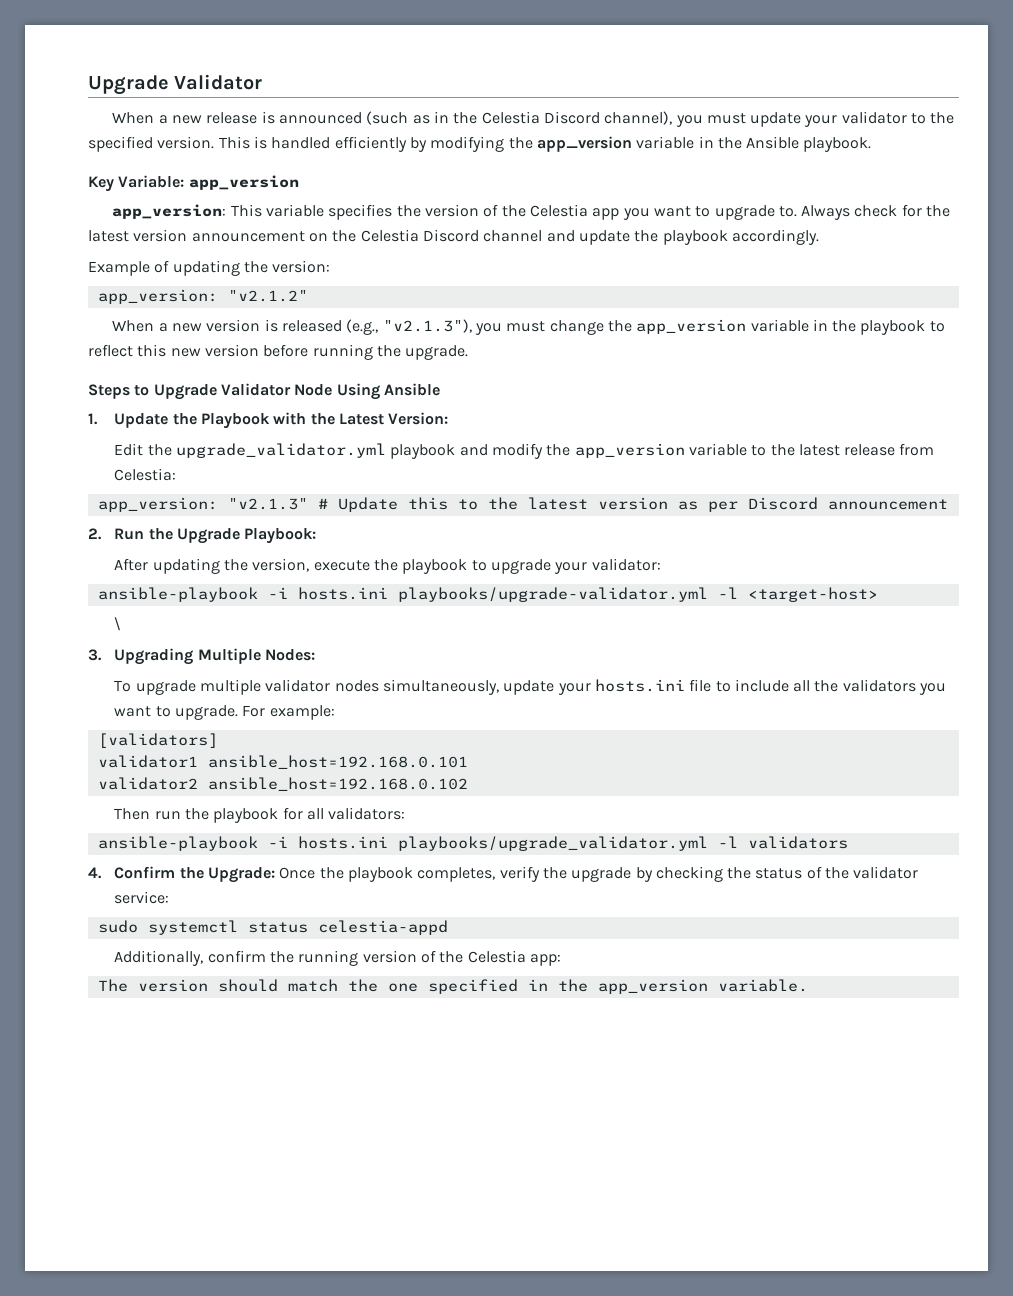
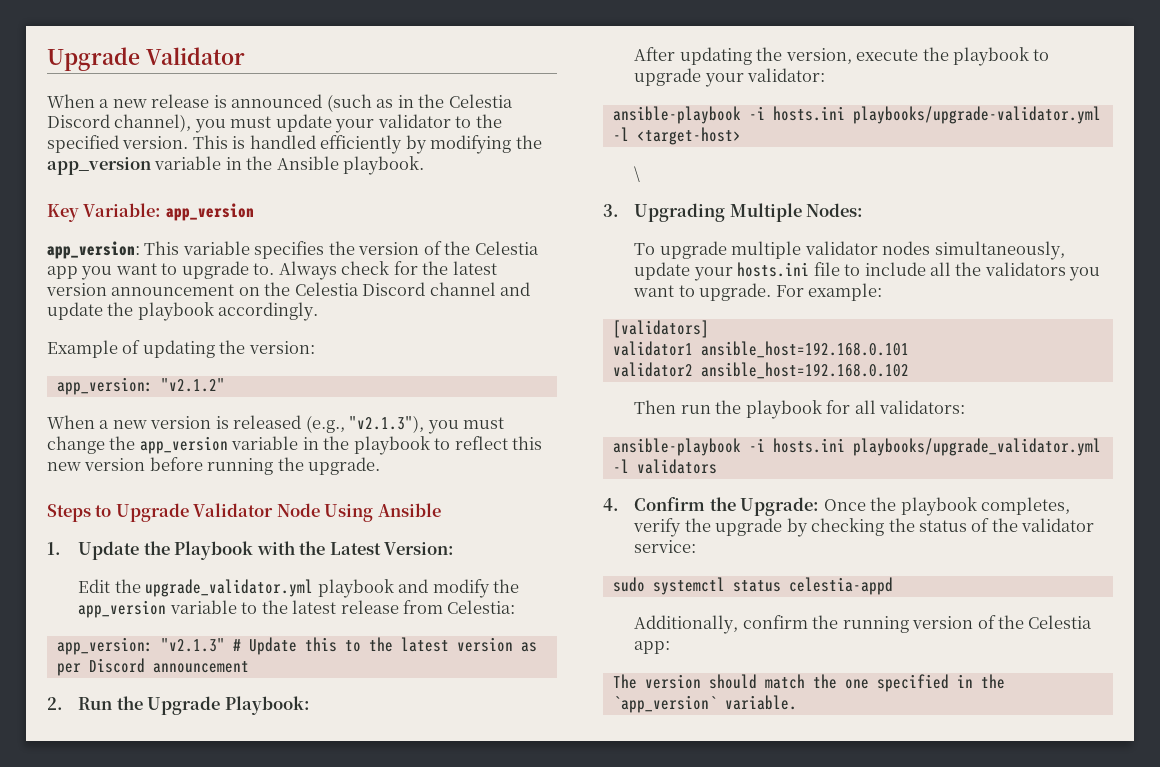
- The version should match the one specified in the app_version variable.
+ The version should match the one specified in the `app_version` variable.

